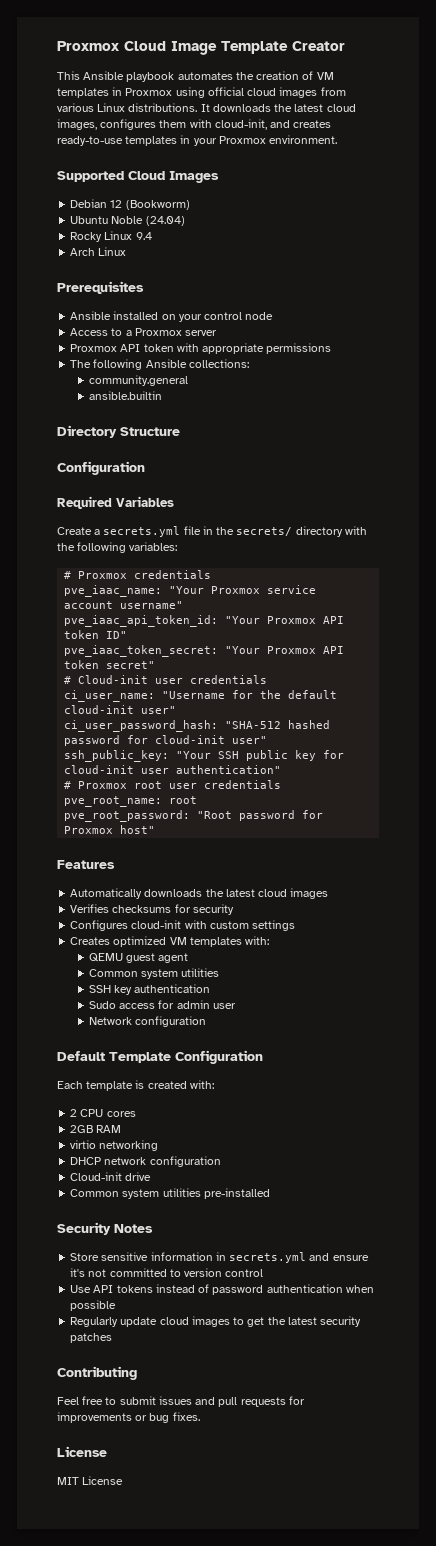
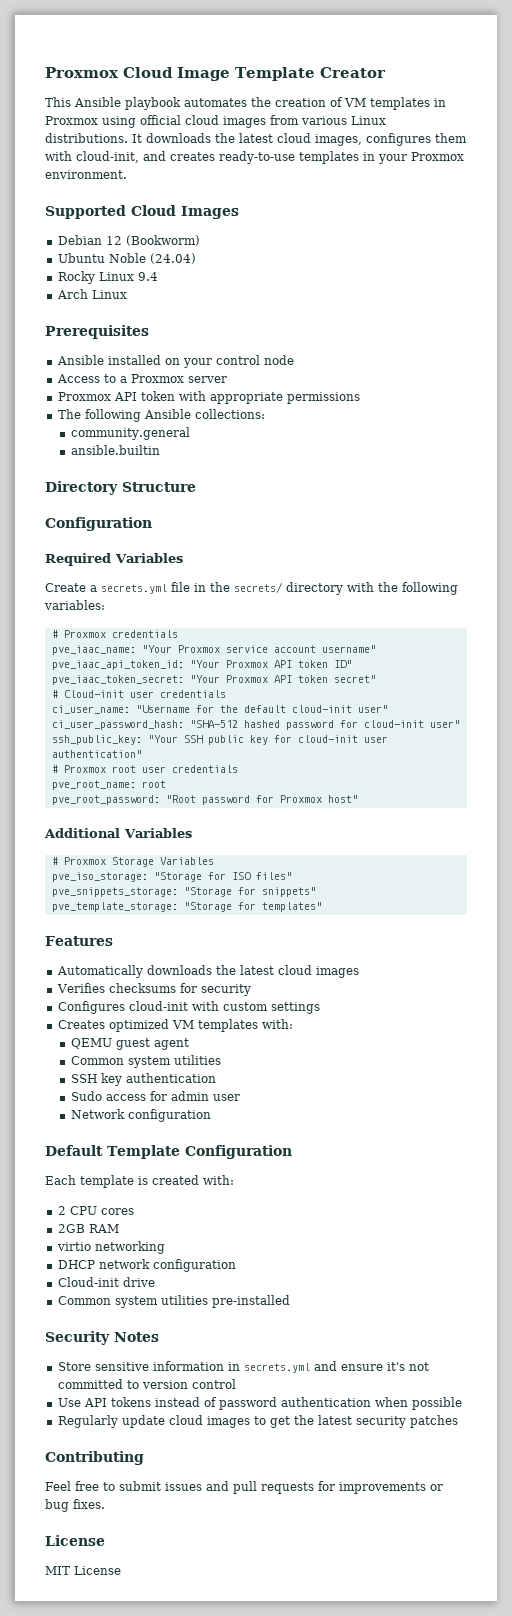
+ Additional Variables
+ # Proxmox Storage Variables
+ pve_iso_storage: "Storage for ISO files"
+ pve_snippets_storage: "Storage for snippets"
+ pve_template_storage: "Storage for templates"

